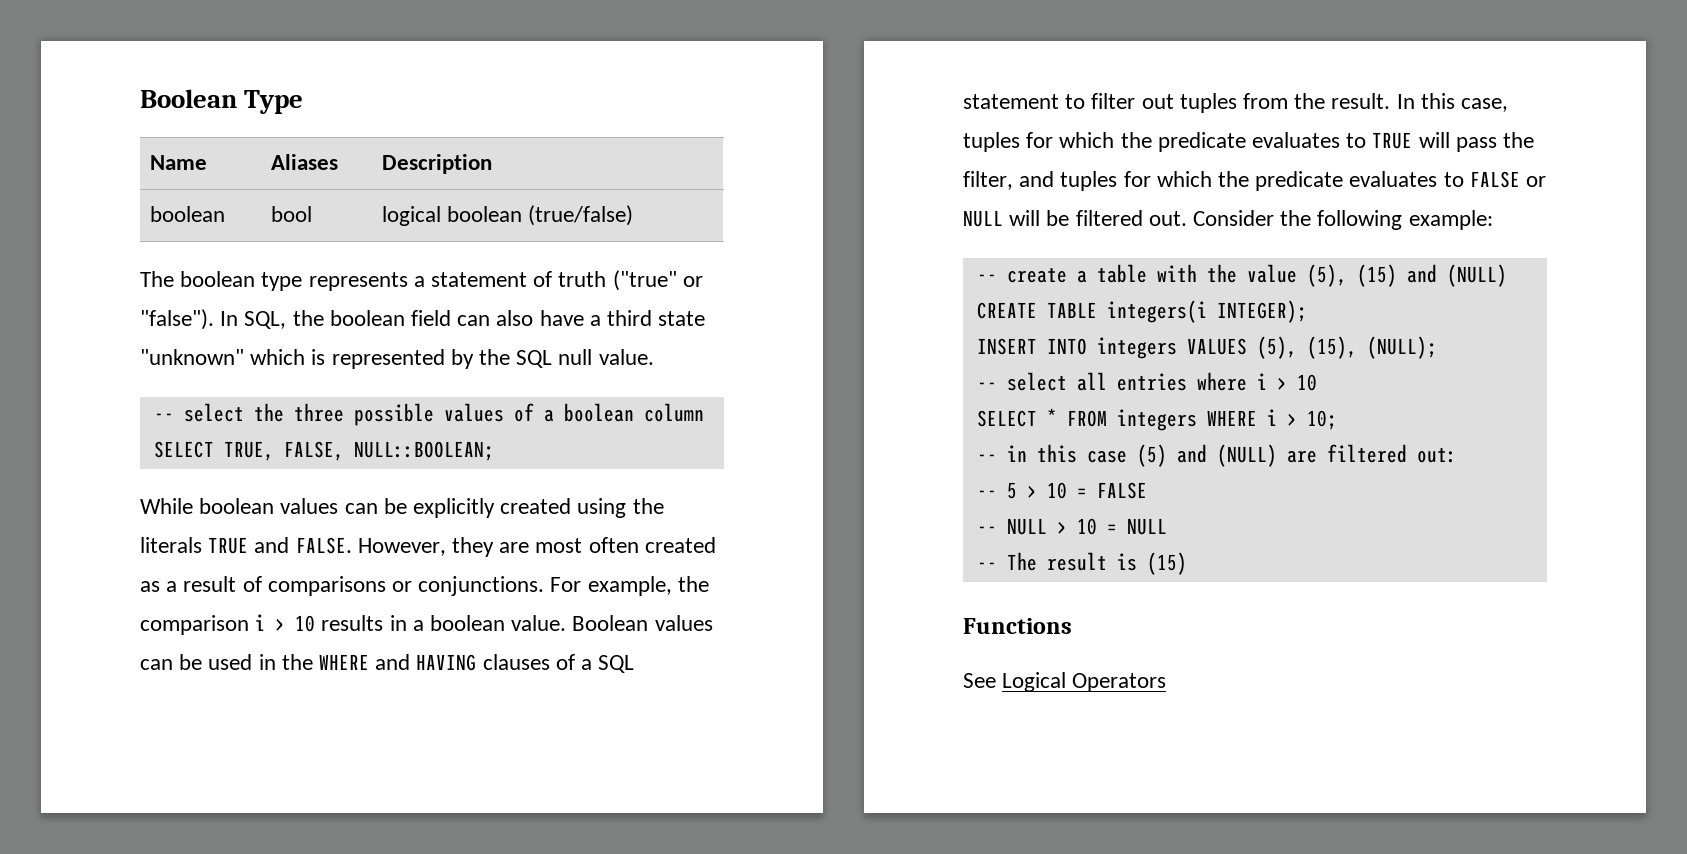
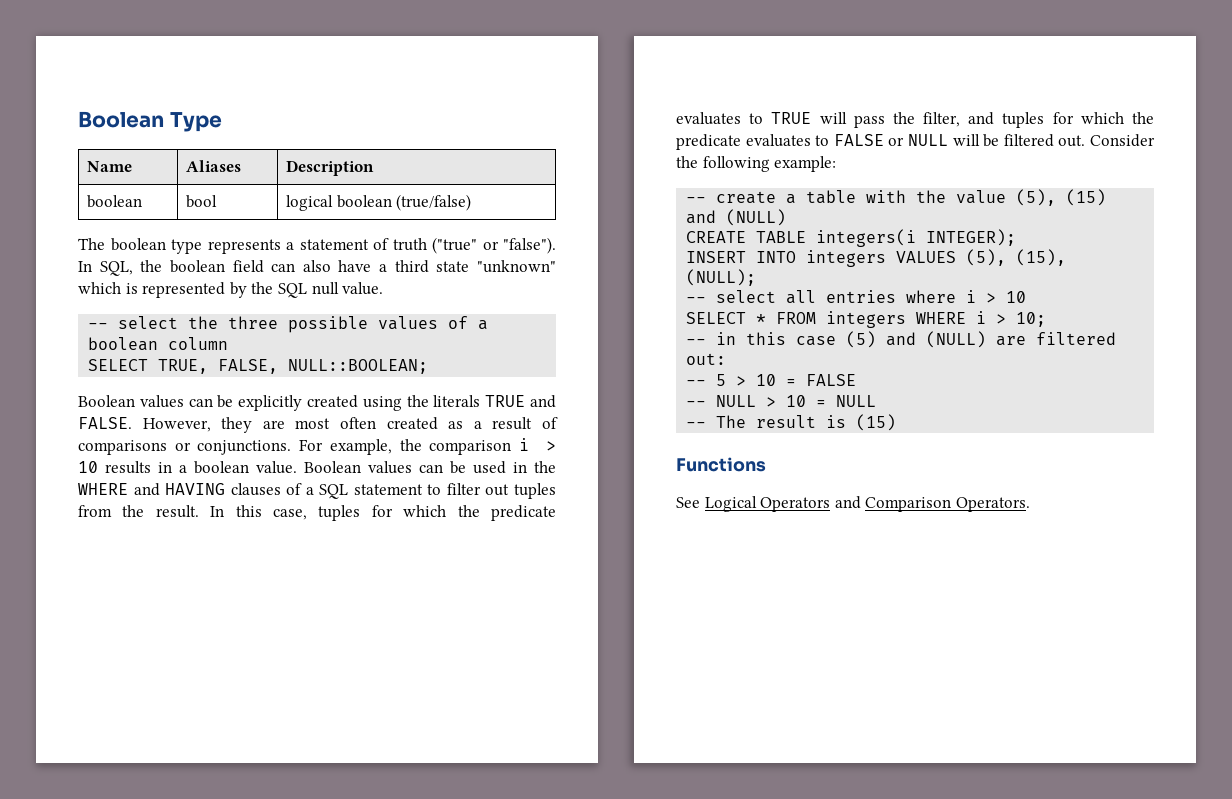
- While boolean values can be explicitly created using the literals TRUE and FALSE.
+ Boolean values can be explicitly created using the literals TRUE and FALSE.
- See Logical Operators
+ See Logical Operators and Comparison Operators.

